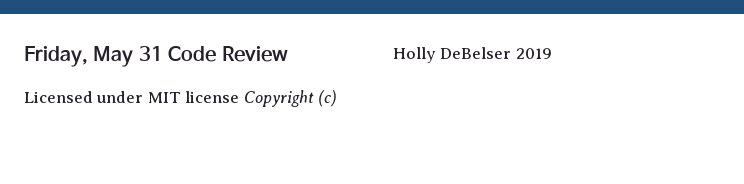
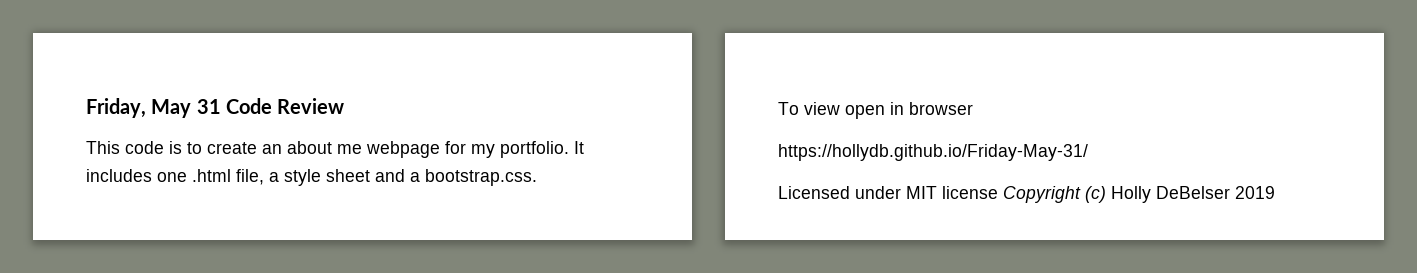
+ This code is to create an about me webpage for my portfolio. It includes one .html file, a style sheet and a bootstrap.css.
+ To view open in browser
+ https://hollydb.github.io/Friday-May-31/

